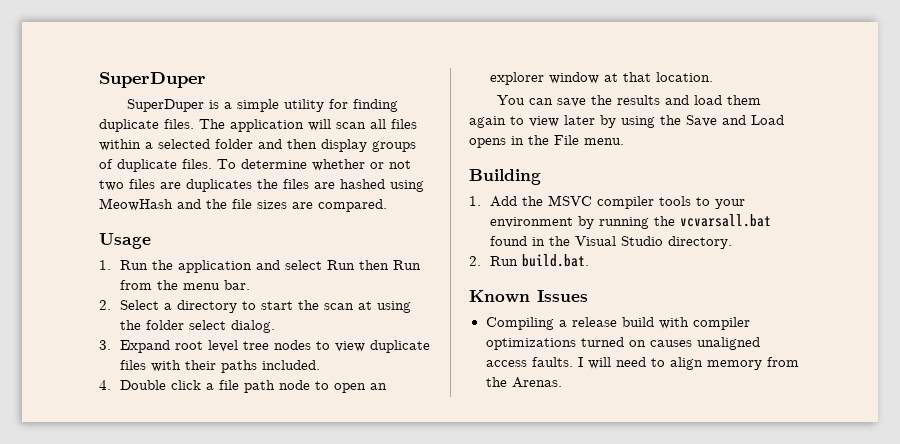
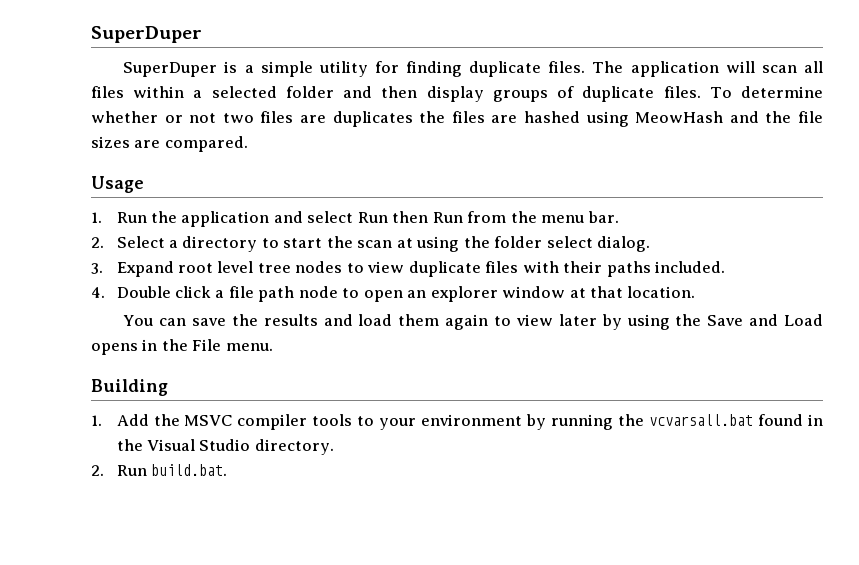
- Known Issues
- Compiling a release build with compiler optimizations turned on causes unaligned access faults. I will need to align memory from the Arenas.

